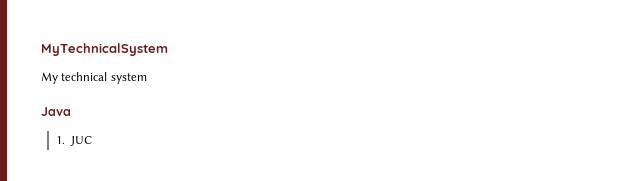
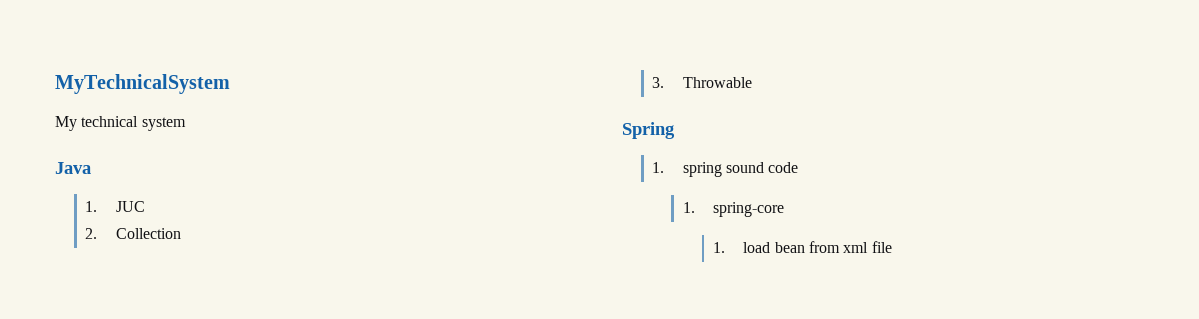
+ 2. Collection
+ 3. Throwable
+ Spring
+ 1. spring sound code
+ 1. spring-core
+ 1. load bean from xml file

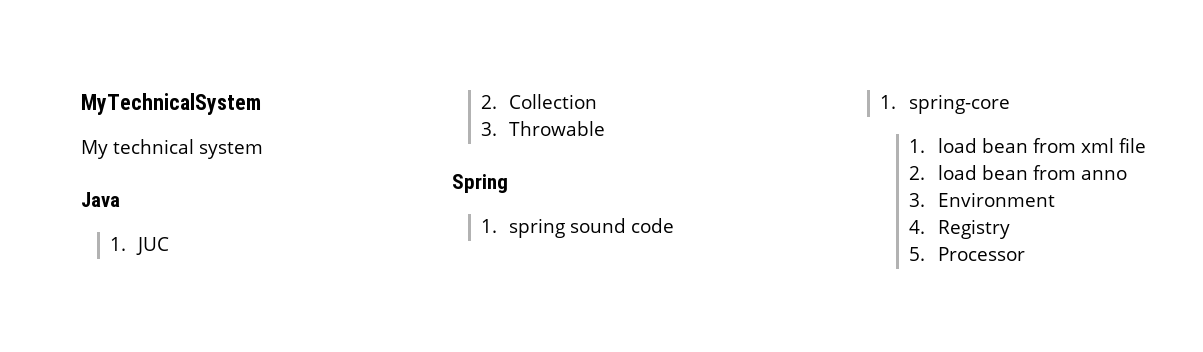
+ 2. load bean from anno
+ 3. Environment
+ 4. Registry
+ 5. Processor

